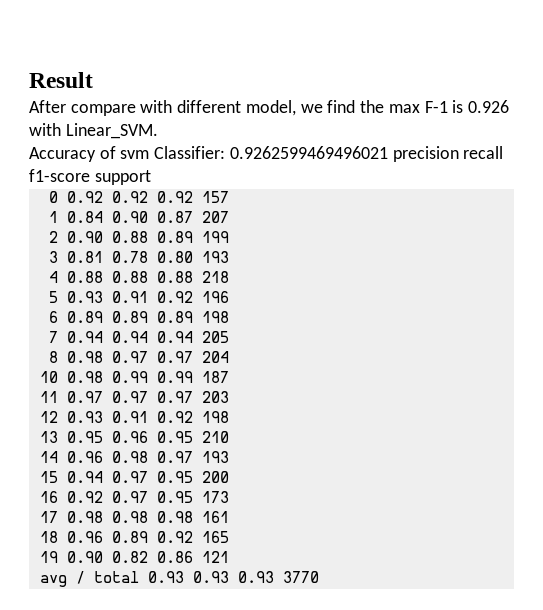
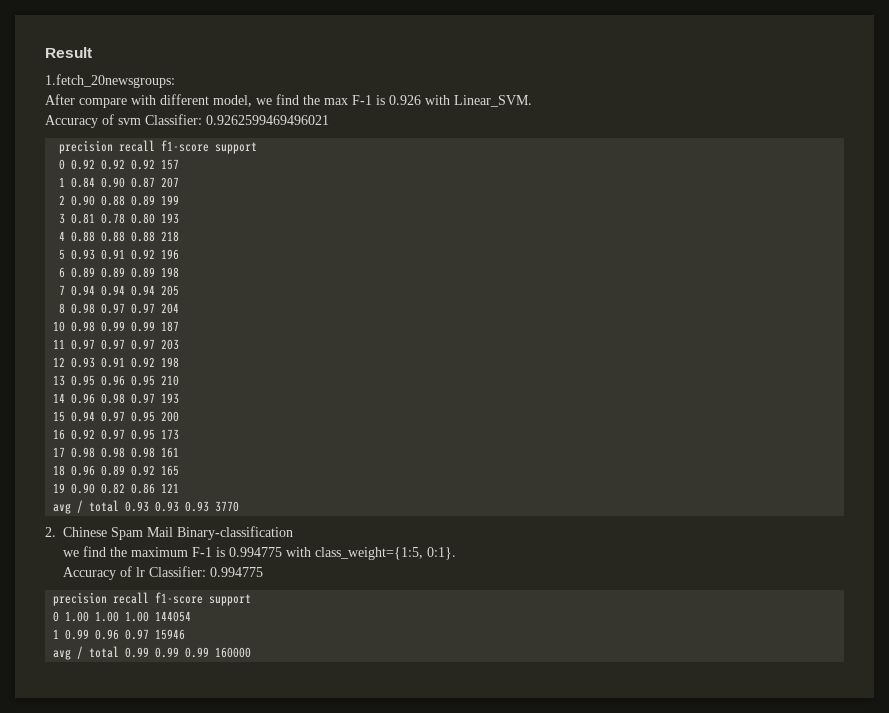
+ 1.fetch_20newsgroups:
- Accuracy of svm Classifier: 0.9262599469496021 precision recall f1-score support
+ Accuracy of svm Classifier: 0.9262599469496021
+ precision recall f1-score support
+ 2. Chinese Spam Mail Binary-classification
+ we find the maximum F-1 is 0.994775 with class_weight={1:5, 0:1}.
+ Accuracy of lr Classifier: 0.994775
+ precision recall f1-score support
+ 0 1.00 1.00 1.00 144054
+ 1 0.99 0.96 0.97 15946
+ avg / total 0.99 0.99 0.99 160000

